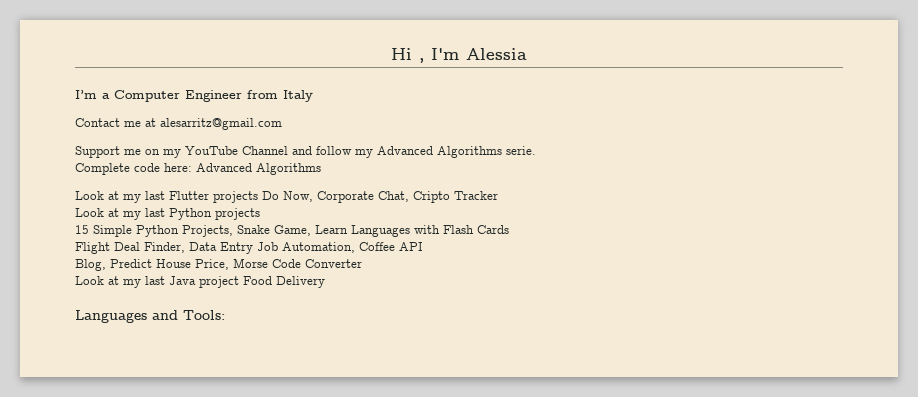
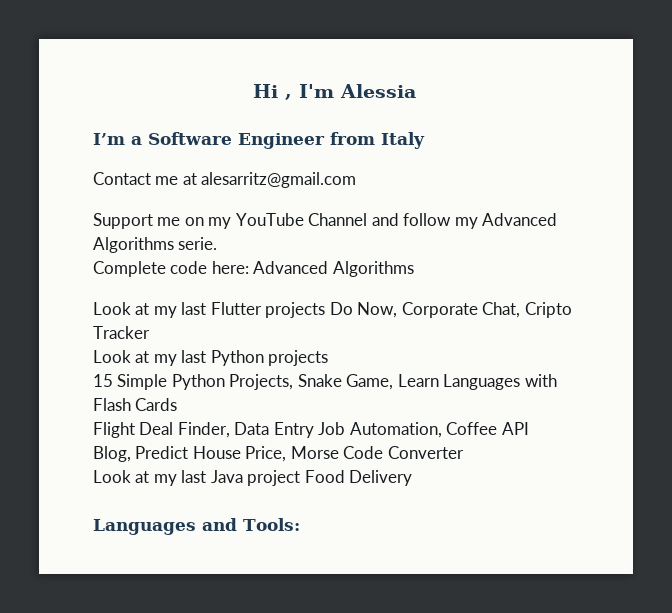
- I’m a Computer Engineer from Italy
+ I’m a Software Engineer from Italy

